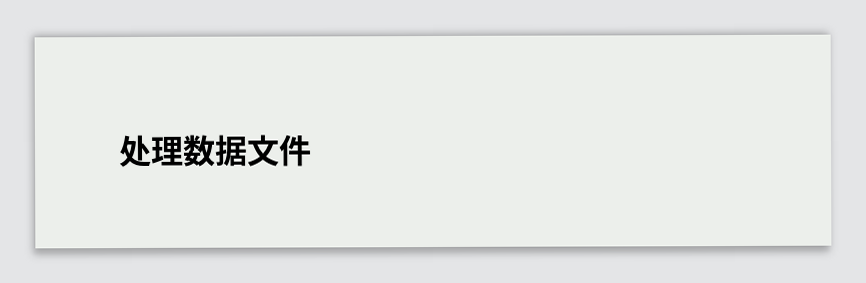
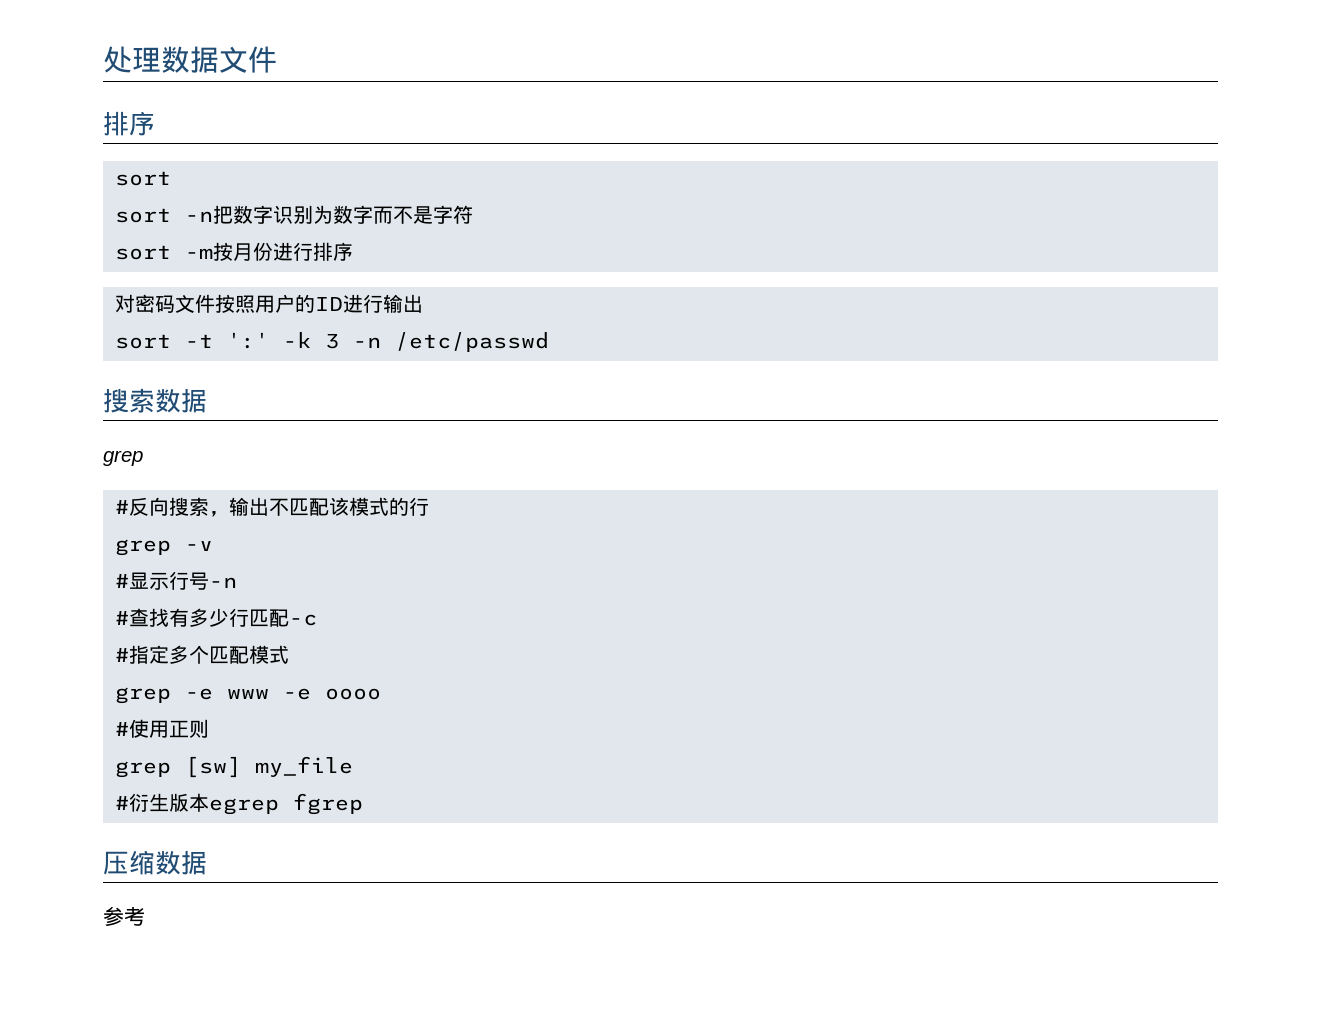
  处理数据文件
+ 排序
+ sort
+ sort -n把数字识别为数字而不是字符
+ sort -m按月份进行排序
+ 对密码文件按照用户的ID进行输出
+ sort -t ':' -k 3 -n /etc/passwd
+ 搜索数据
+ grep
+ #反向搜索，输出不匹配该模式的行
+ grep -v
+ #显示行号-n
+ #查找有多少行匹配-c
+ #指定多个匹配模式
+ grep -e www -e oooo
+ #使用正则
+ grep [sw] my_file
+ #衍生版本egrep fgrep
+ 压缩数据
+ 参考

